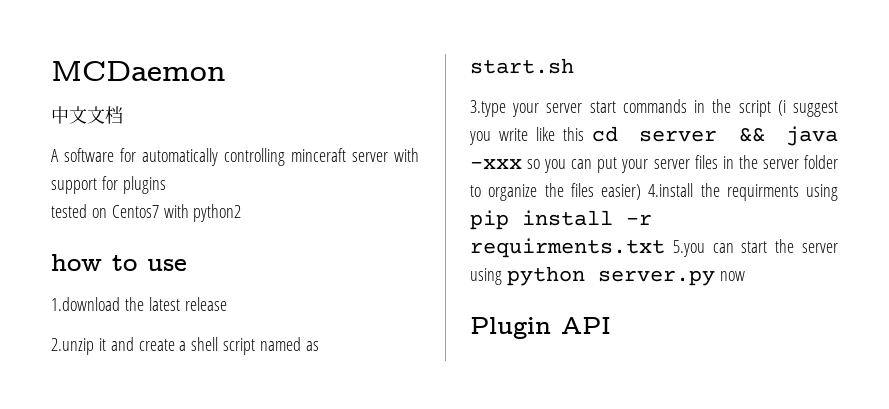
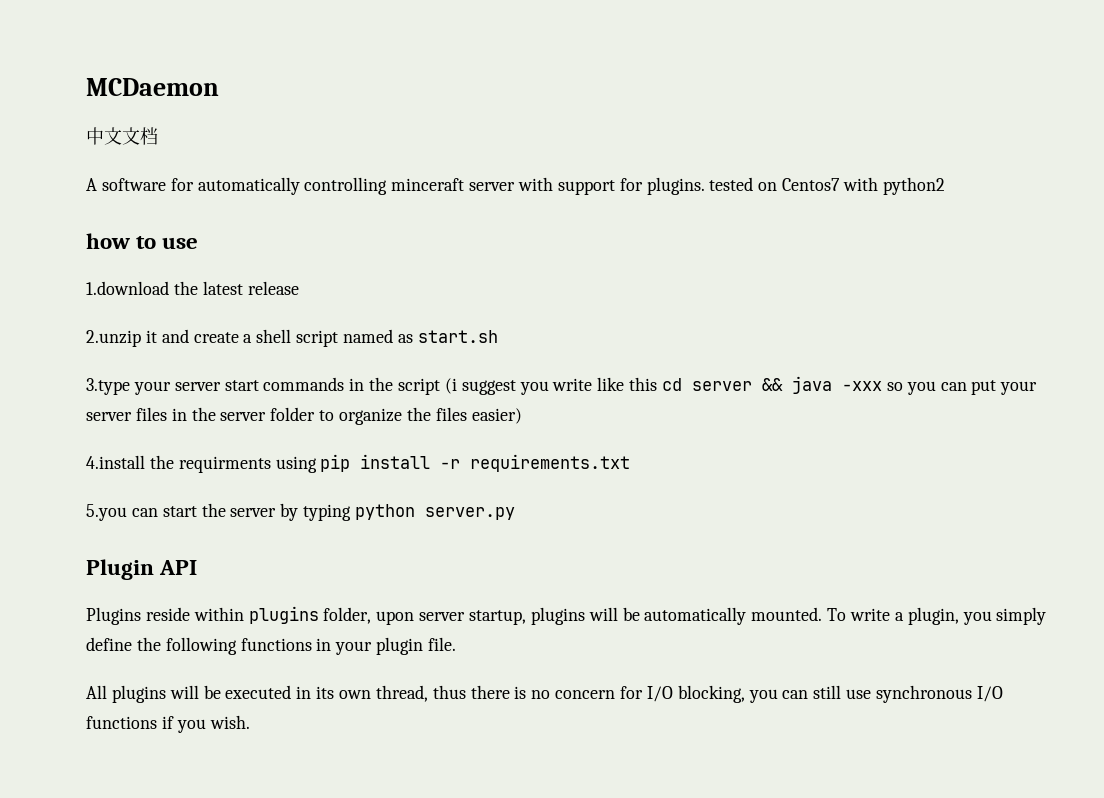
- A software for automatically controlling minceraft server with support for plugins
- tested on Centos7 with python2
+ A software for automatically controlling minceraft server with support for plugins. tested on Centos7 with python2
- 3.type your server start commands in the script (i suggest you write like this cd server && java -xxx so you can put your server files in the server folder to organize the files easier) 4.install the requirments using pip install -r requirments.txt 5.you can start the server using python server.py now
+ 3.type your server start commands in the script (i suggest you write like this cd server && java -xxx so you can put your server files in the server folder to organize the files easier)
+ 4.install the requirments using pip install -r requirements.txt
+ 5.you can start the server by typing python server.py
+ Plugins reside within plugins folder, upon server startup, plugins will be automatically mounted. To write a plugin, you simply define the following functions in your plugin file.
+ All plugins will be executed in its own thread, thus there is no concern for I/O blocking, you can still use synchronous I/O functions if you wish.

